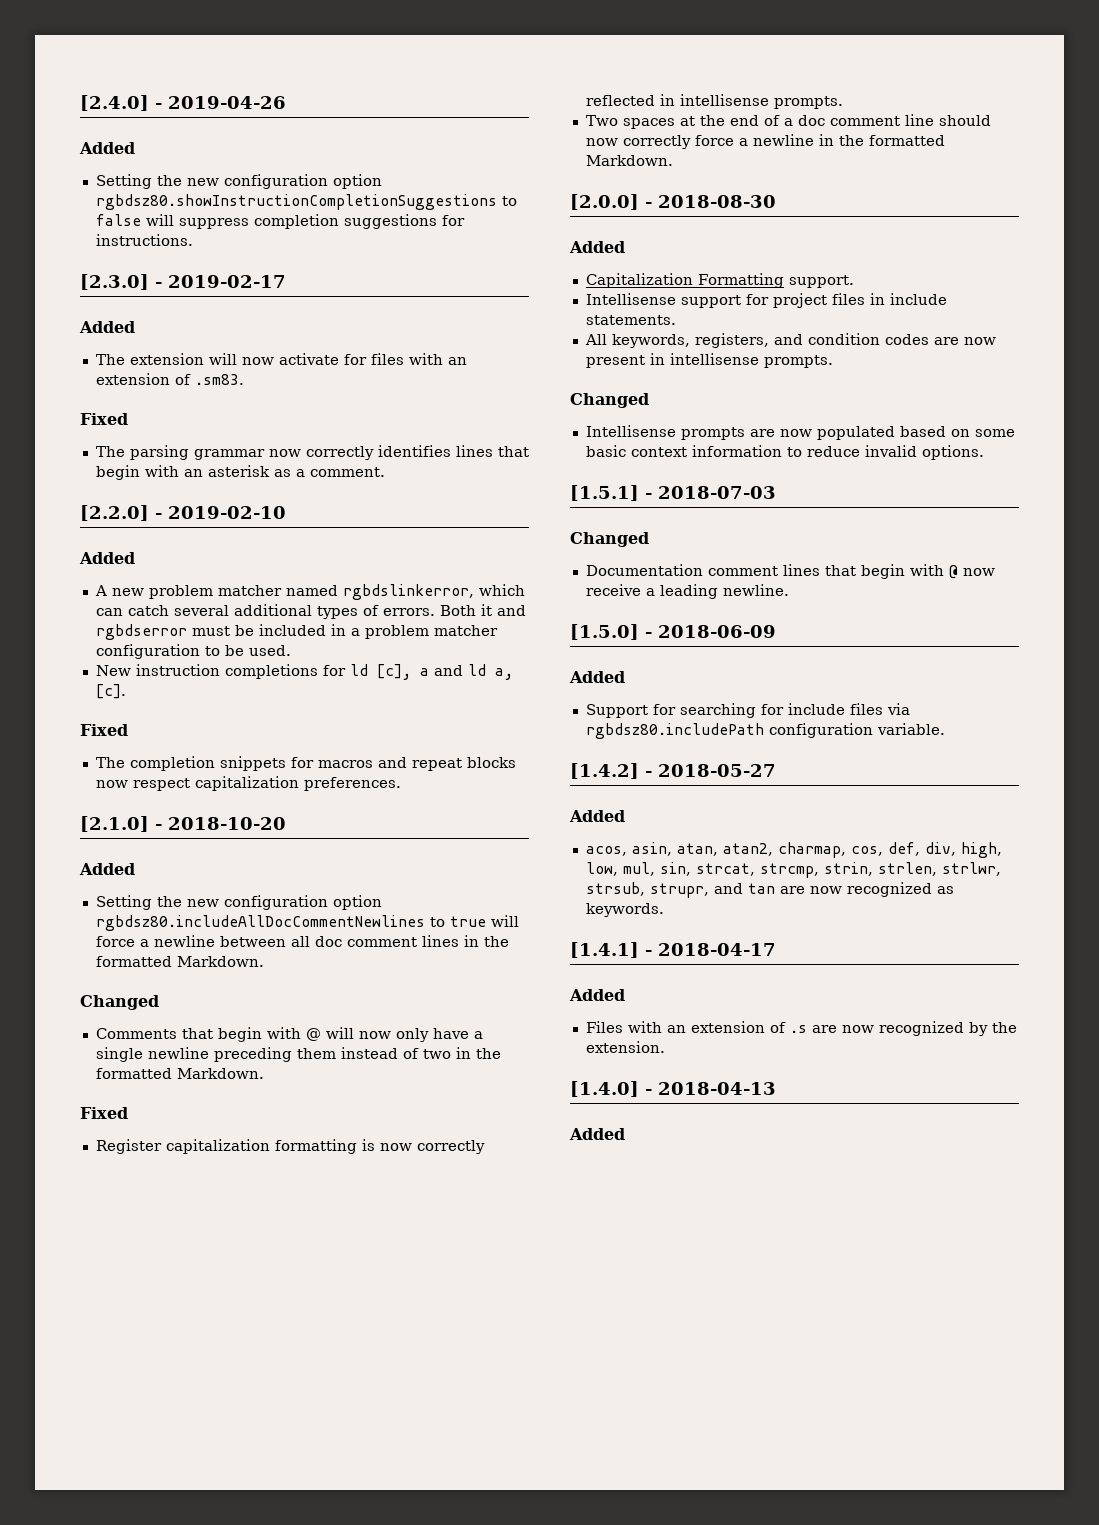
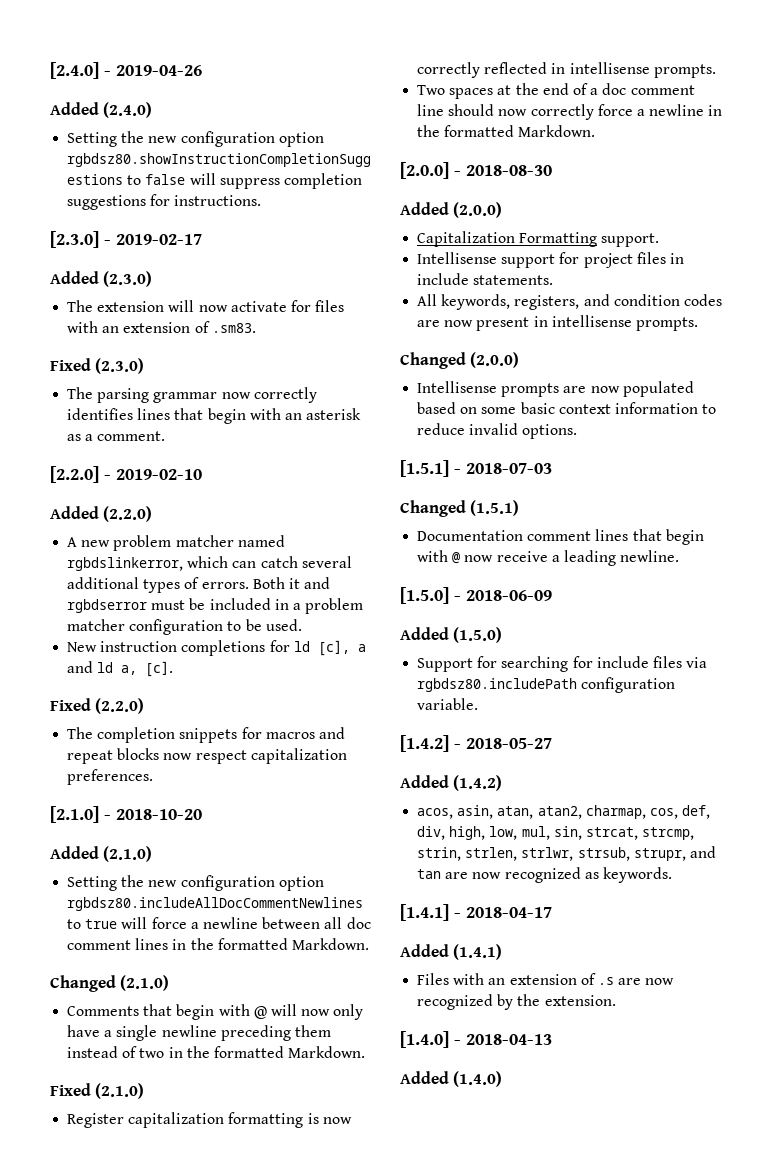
  [2.4.0] - 2019-04-26
- Added
+ Added (2.4.0)
  [2.3.0] - 2019-02-17
- Added
+ Added (2.3.0)
  The extension will now activate for files with an extension of .sm83.
- Fixed
+ Fixed (2.3.0)
  [2.2.0] - 2019-02-10
- Added
+ Added (2.2.0)
  New instruction completions for ld [c], a and ld a, [c].
- Fixed
+ Fixed (2.2.0)
  [2.1.0] - 2018-10-20
- Added
+ Added (2.1.0)
  Setting the new configuration option rgbdsz80.includeAllDocCommentNewlines to true will force a newline between all doc comment lines in the formatted Markdown.
- Changed
+ Changed (2.1.0)
  Comments that begin with @ will now only have a single newline preceding them instead of two in the formatted Markdown.
- Fixed
+ Fixed (2.1.0)
  [2.0.0] - 2018-08-30
- Added
+ Added (2.0.0)
  All keywords, registers, and condition codes are now present in intellisense prompts.
- Changed
+ Changed (2.0.0)
  [1.5.1] - 2018-07-03
- Changed
+ Changed (1.5.1)
  [1.5.0] - 2018-06-09
- Added
+ Added (1.5.0)
  [1.4.2] - 2018-05-27
- Added
+ Added (1.4.2)
  [1.4.1] - 2018-04-17
- Added
+ Added (1.4.1)
  [1.4.0] - 2018-04-13
- Added
+ Added (1.4.0)

